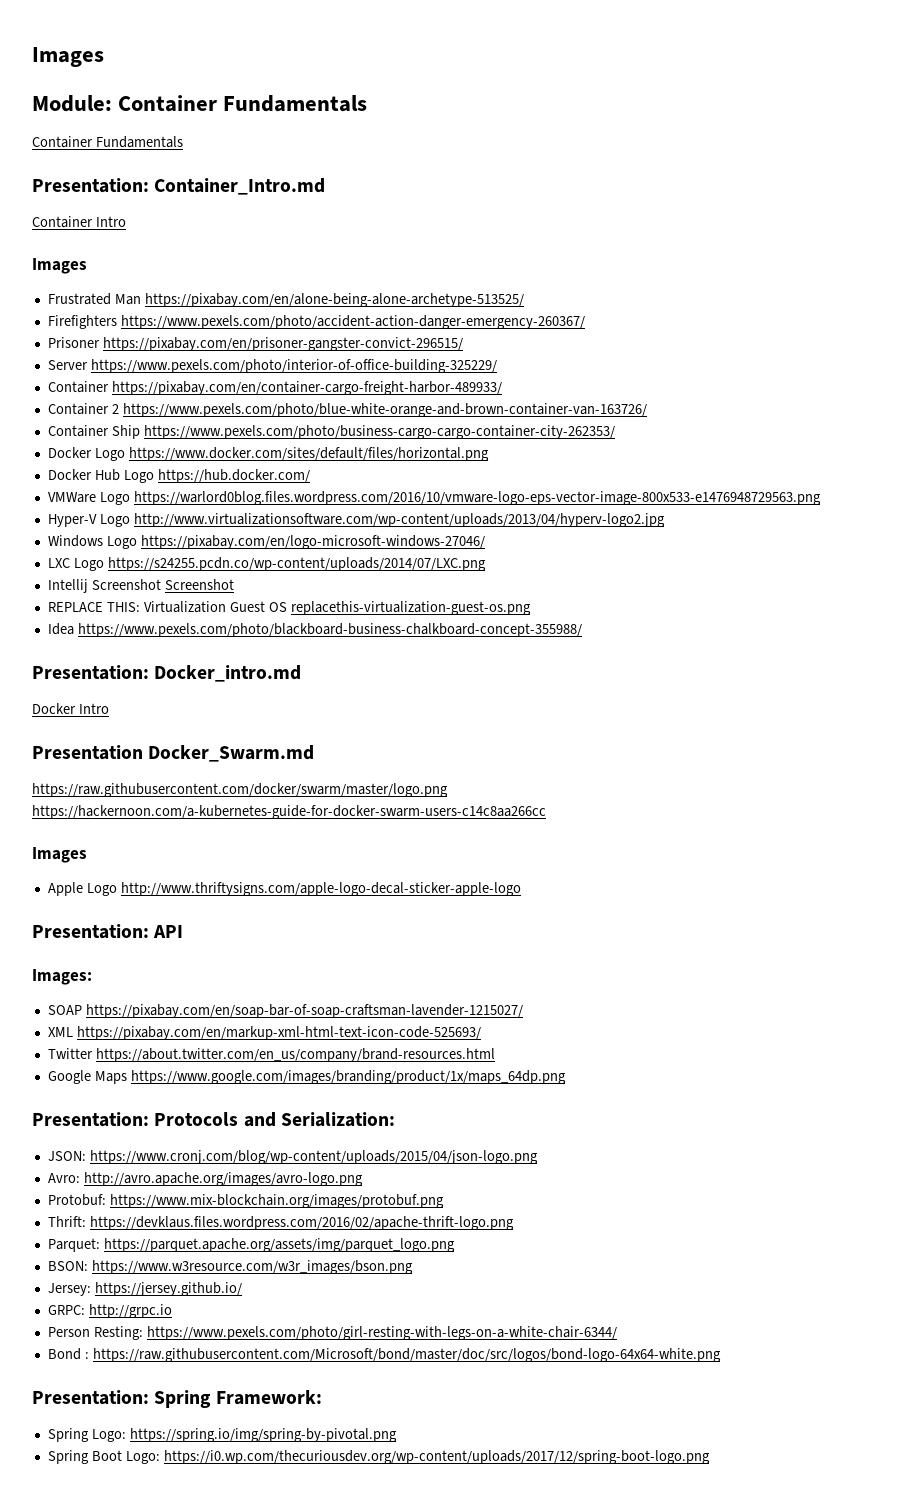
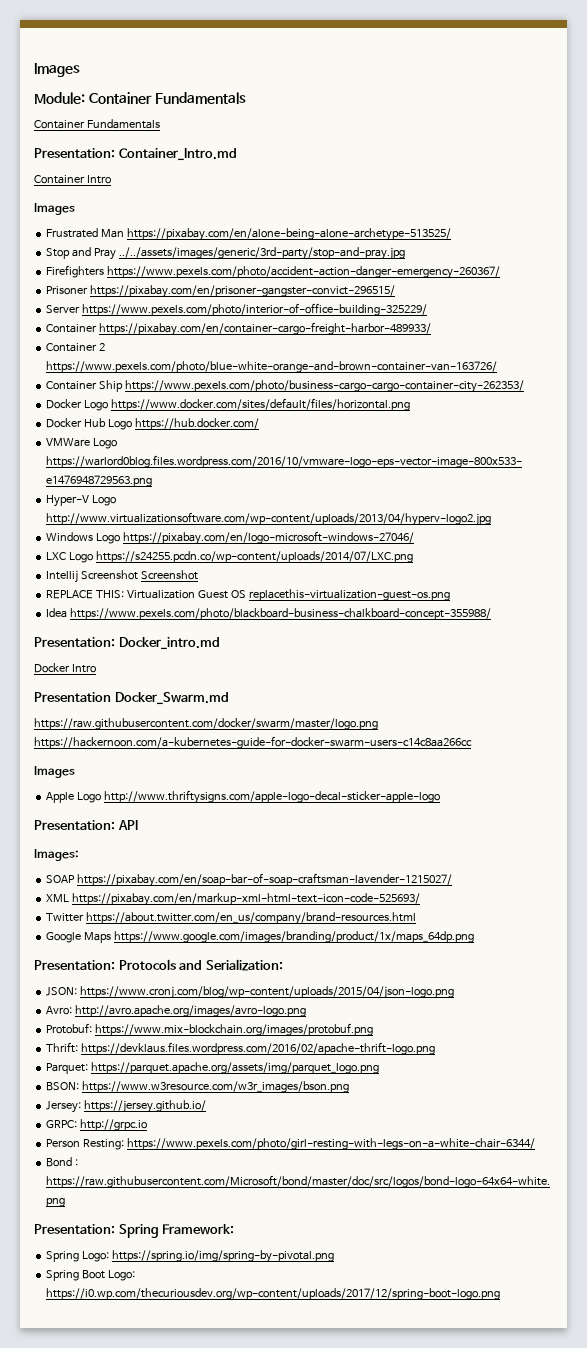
+ Stop and Pray ../../assets/images/generic/3rd-party/stop-and-pray.jpg

